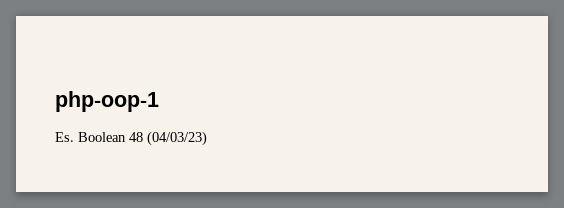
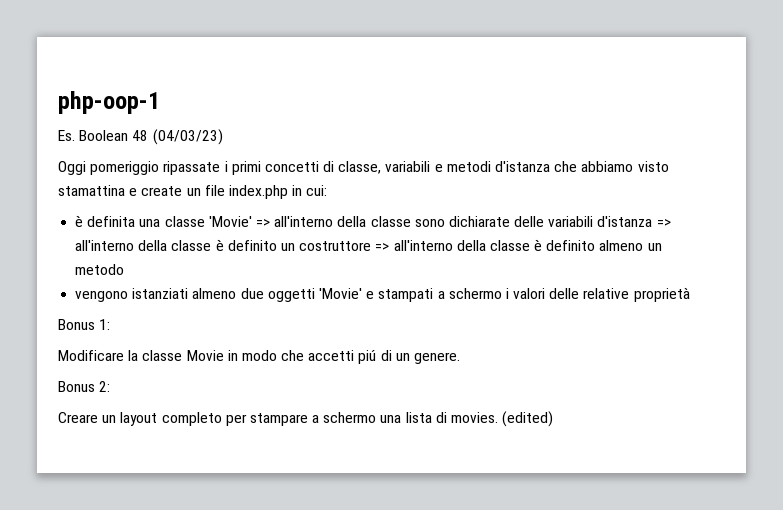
+ Oggi pomeriggio ripassate i primi concetti di classe, variabili e metodi d'istanza che abbiamo visto stamattina e create un file index.php in cui:
+ è definita una classe 'Movie' => all'interno della classe sono dichiarate delle variabili d'istanza => all'interno della classe è definito un costruttore => all'interno della classe è definito almeno un metodo
+ vengono istanziati almeno due oggetti 'Movie' e stampati a schermo i valori delle relative proprietà
+ Bonus 1:
+ Modificare la classe Movie in modo che accetti piú di un genere.
+ Bonus 2:
+ Creare un layout completo per stampare a schermo una lista di movies. (edited)

